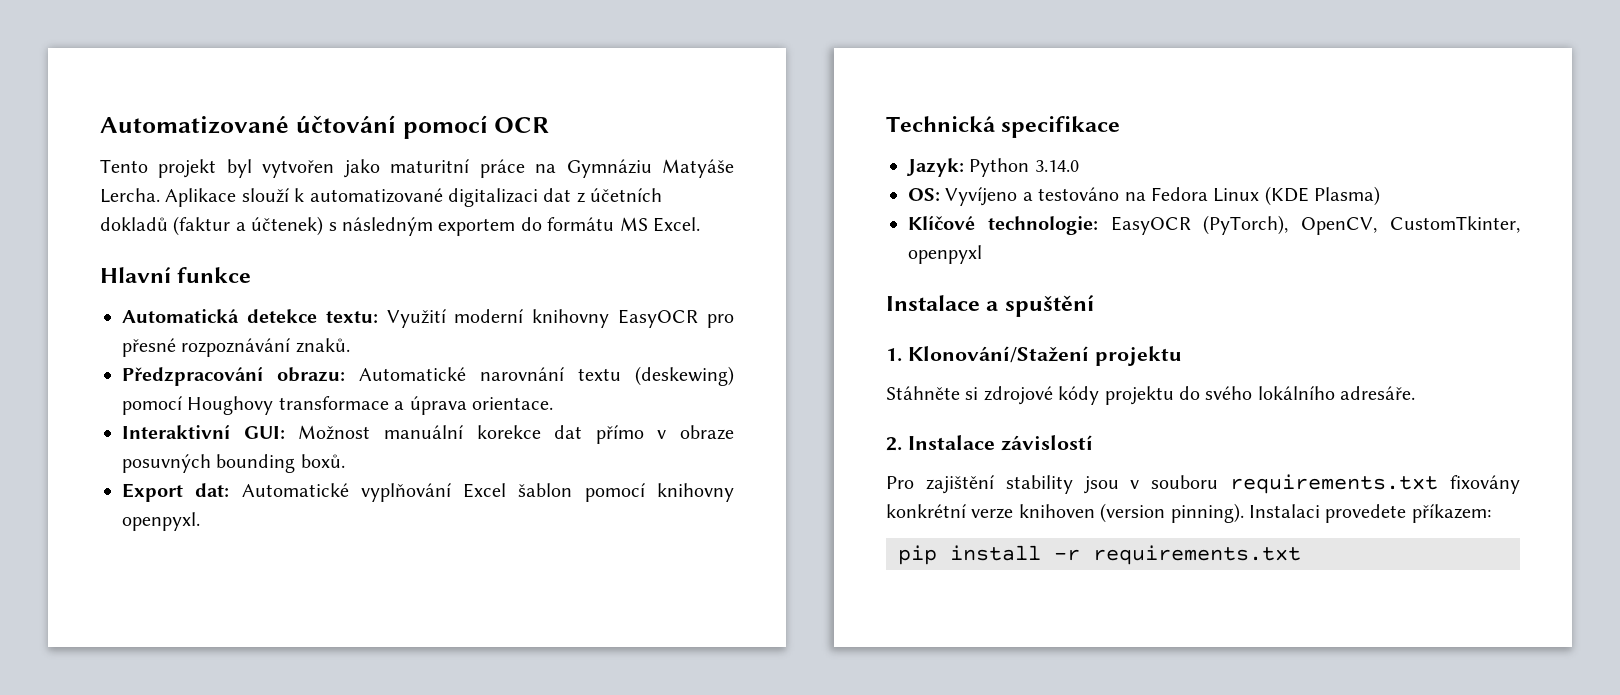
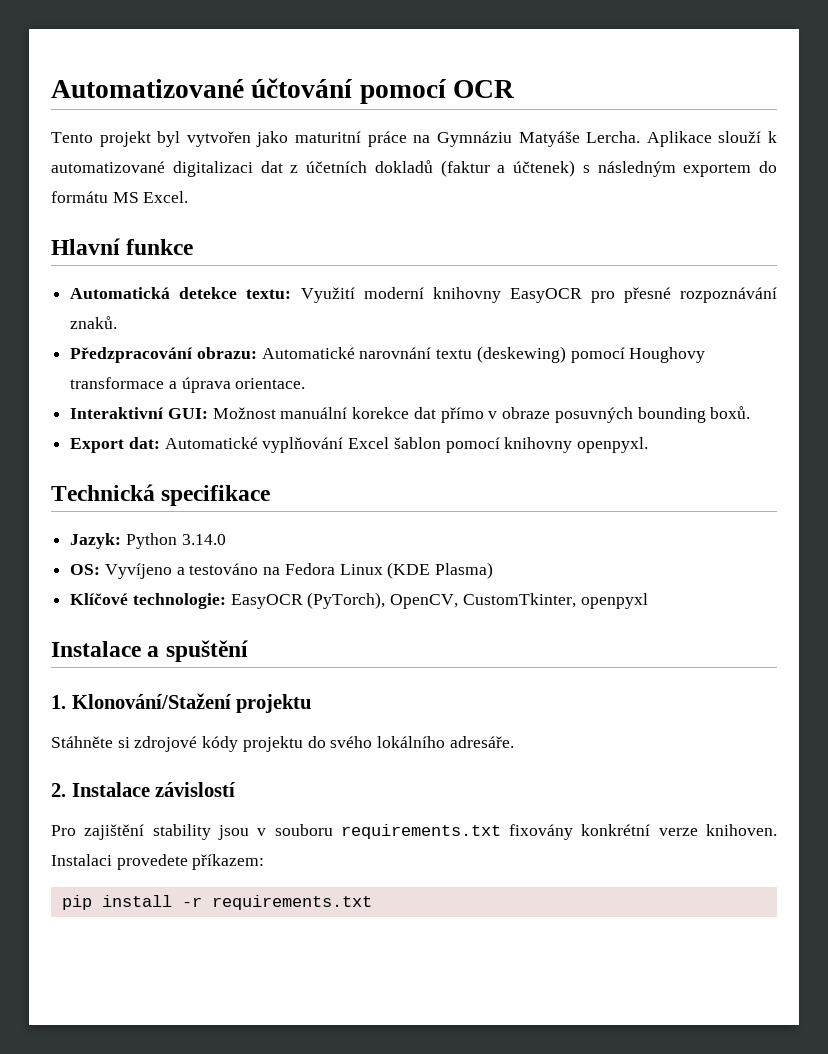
- Pro zajištění stability jsou v souboru requirements.txt fixovány konkrétní verze knihoven (version pinning).
+ Pro zajištění stability jsou v souboru requirements.txt fixovány konkrétní verze knihoven.

